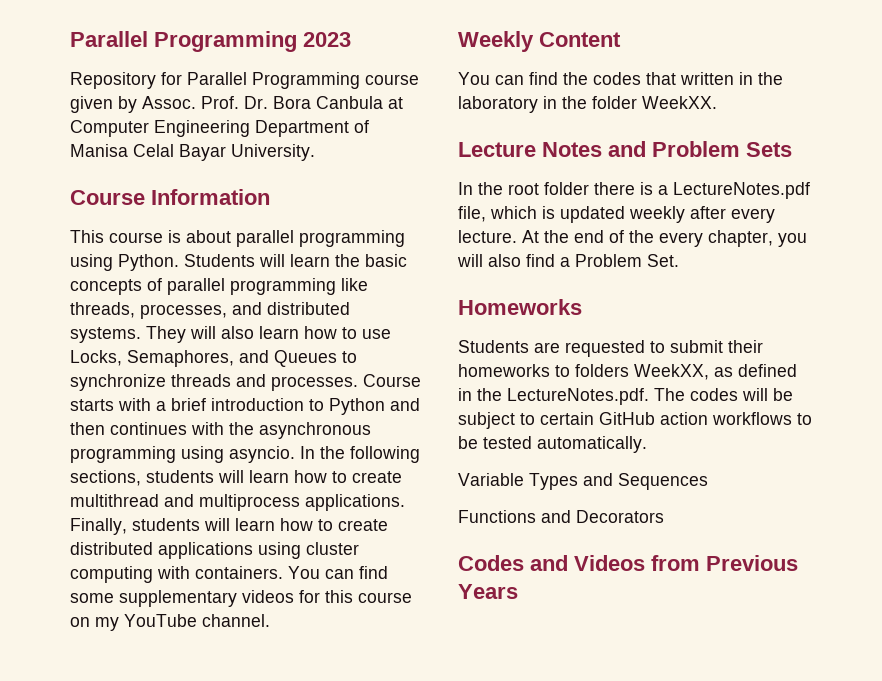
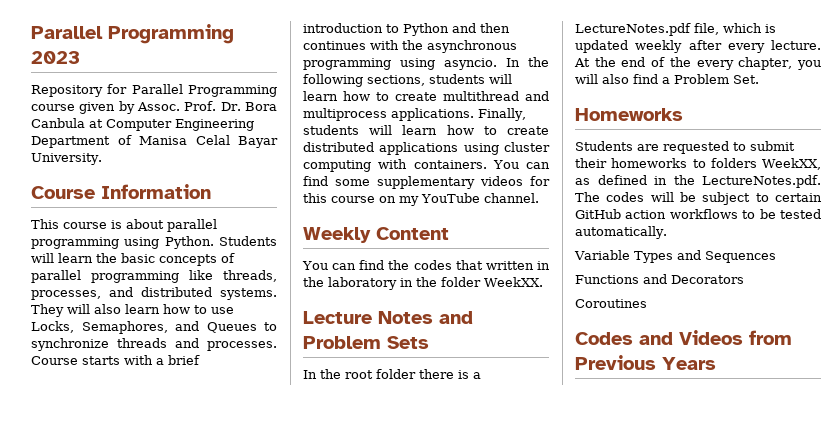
+ Coroutines

